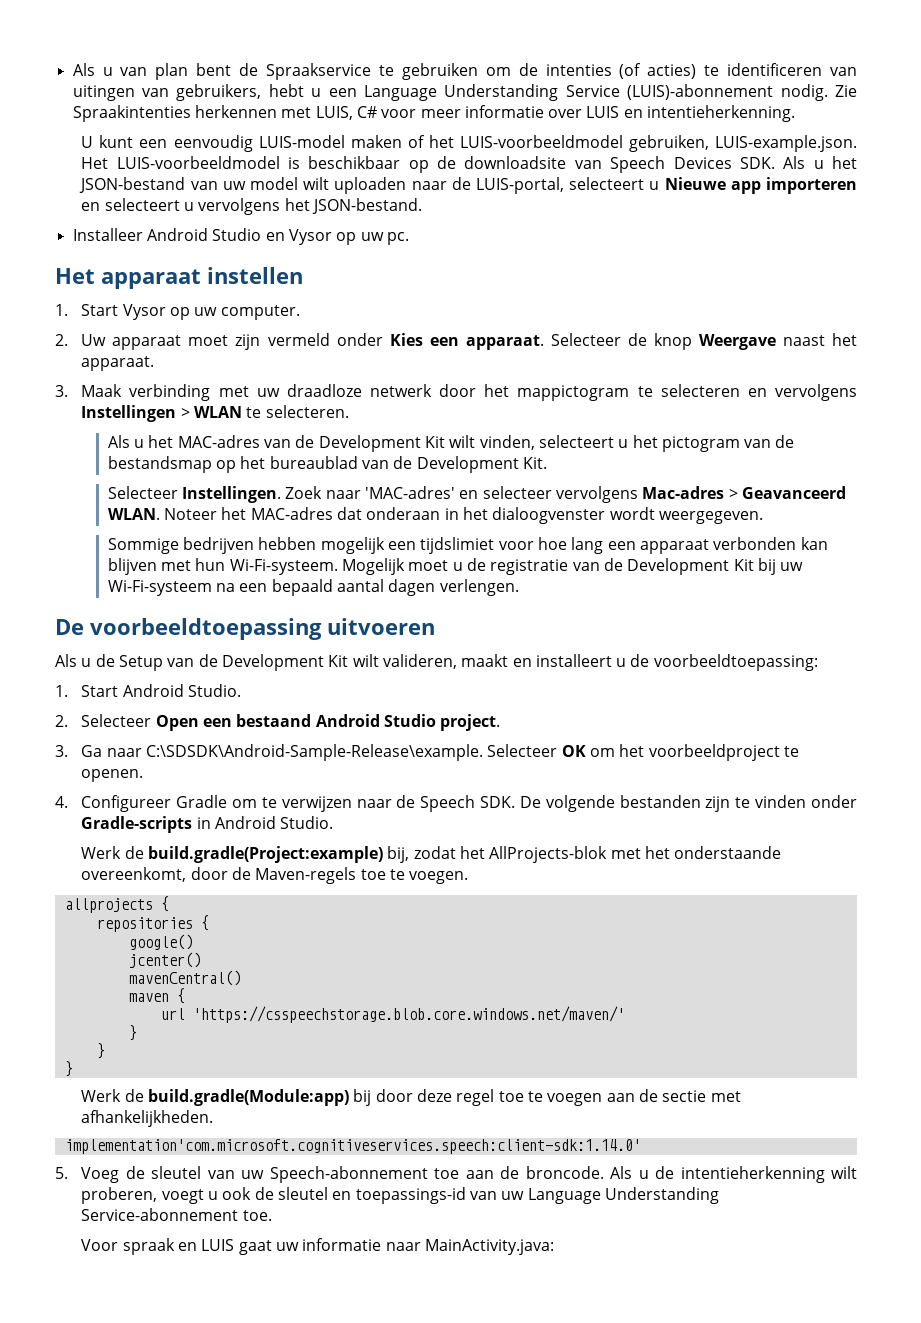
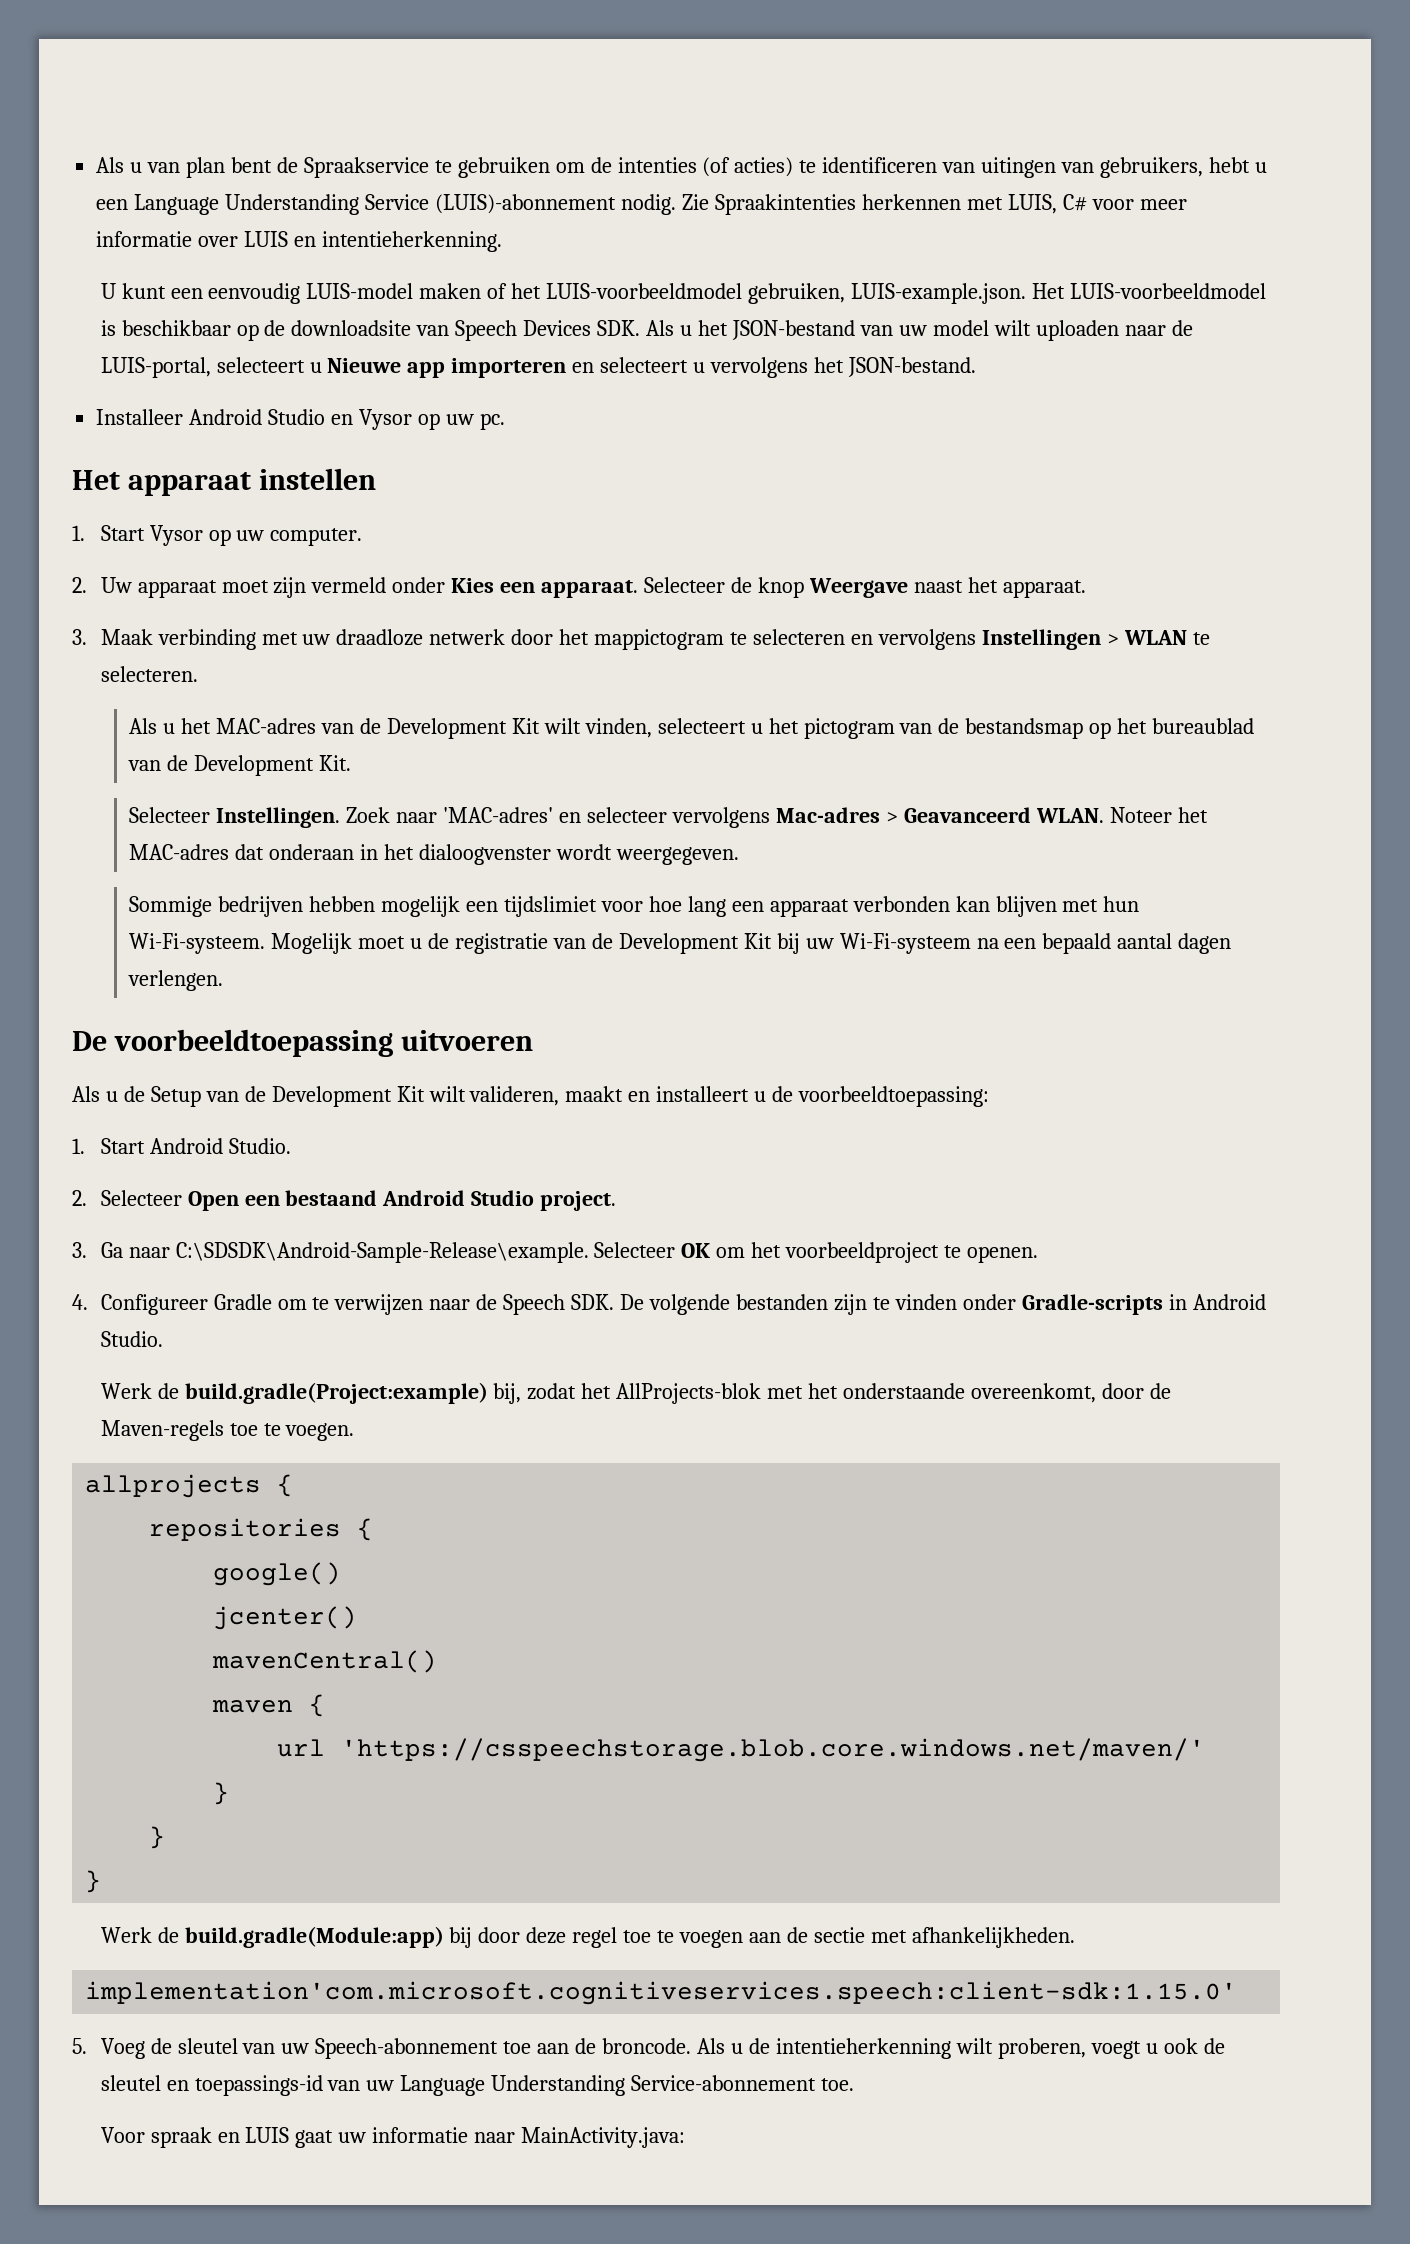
- implementation'com.microsoft.cognitiveservices.speech:client-sdk:1.14.0'
+ implementation'com.microsoft.cognitiveservices.speech:client-sdk:1.15.0'

